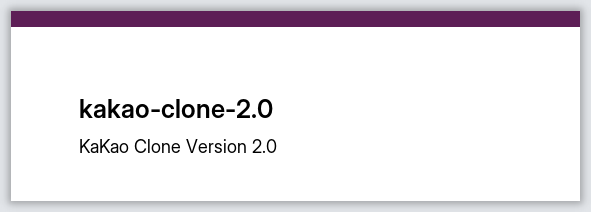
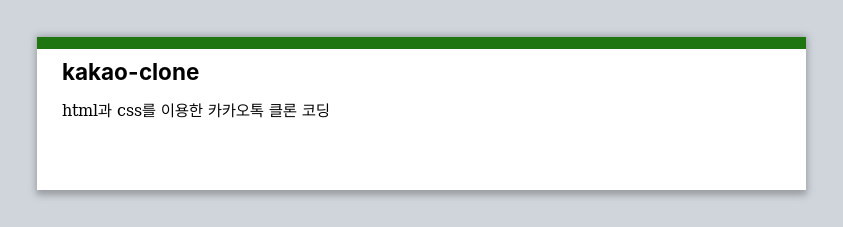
- kakao-clone-2.0
- KaKao Clone Version 2.0
+ kakao-clone
+ html과 css를 이용한 카카오톡 클론 코딩

